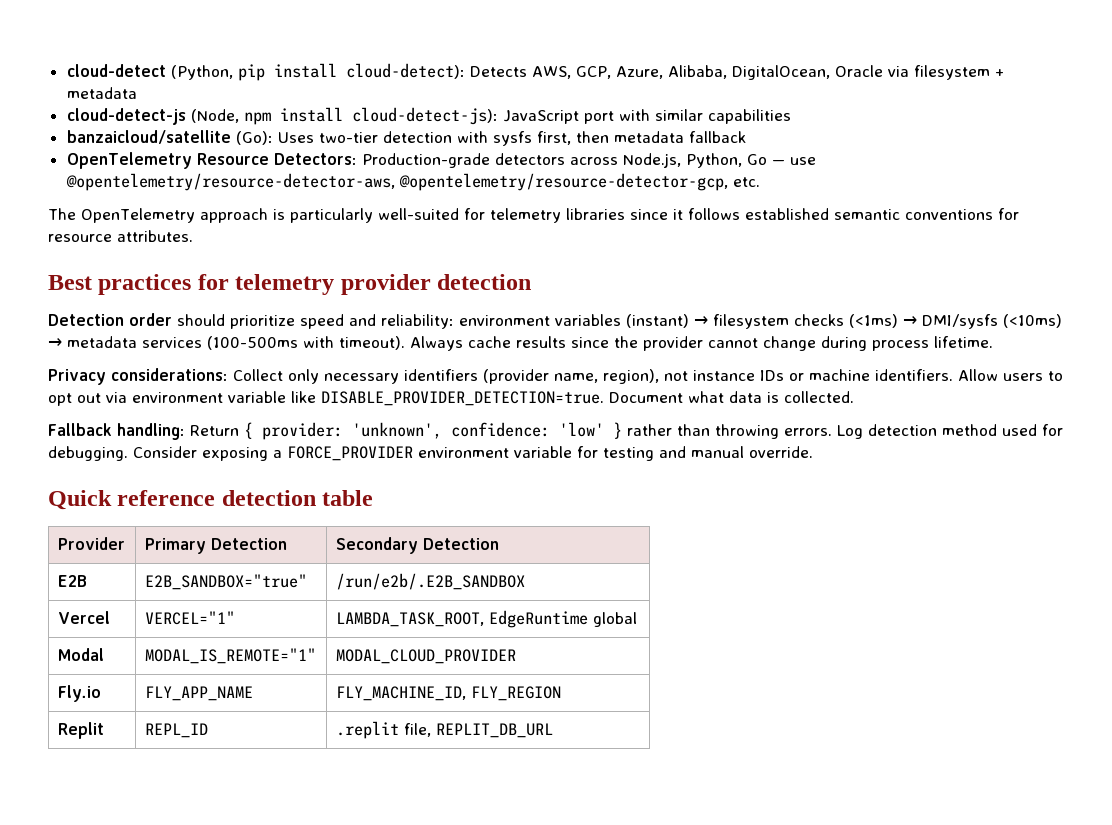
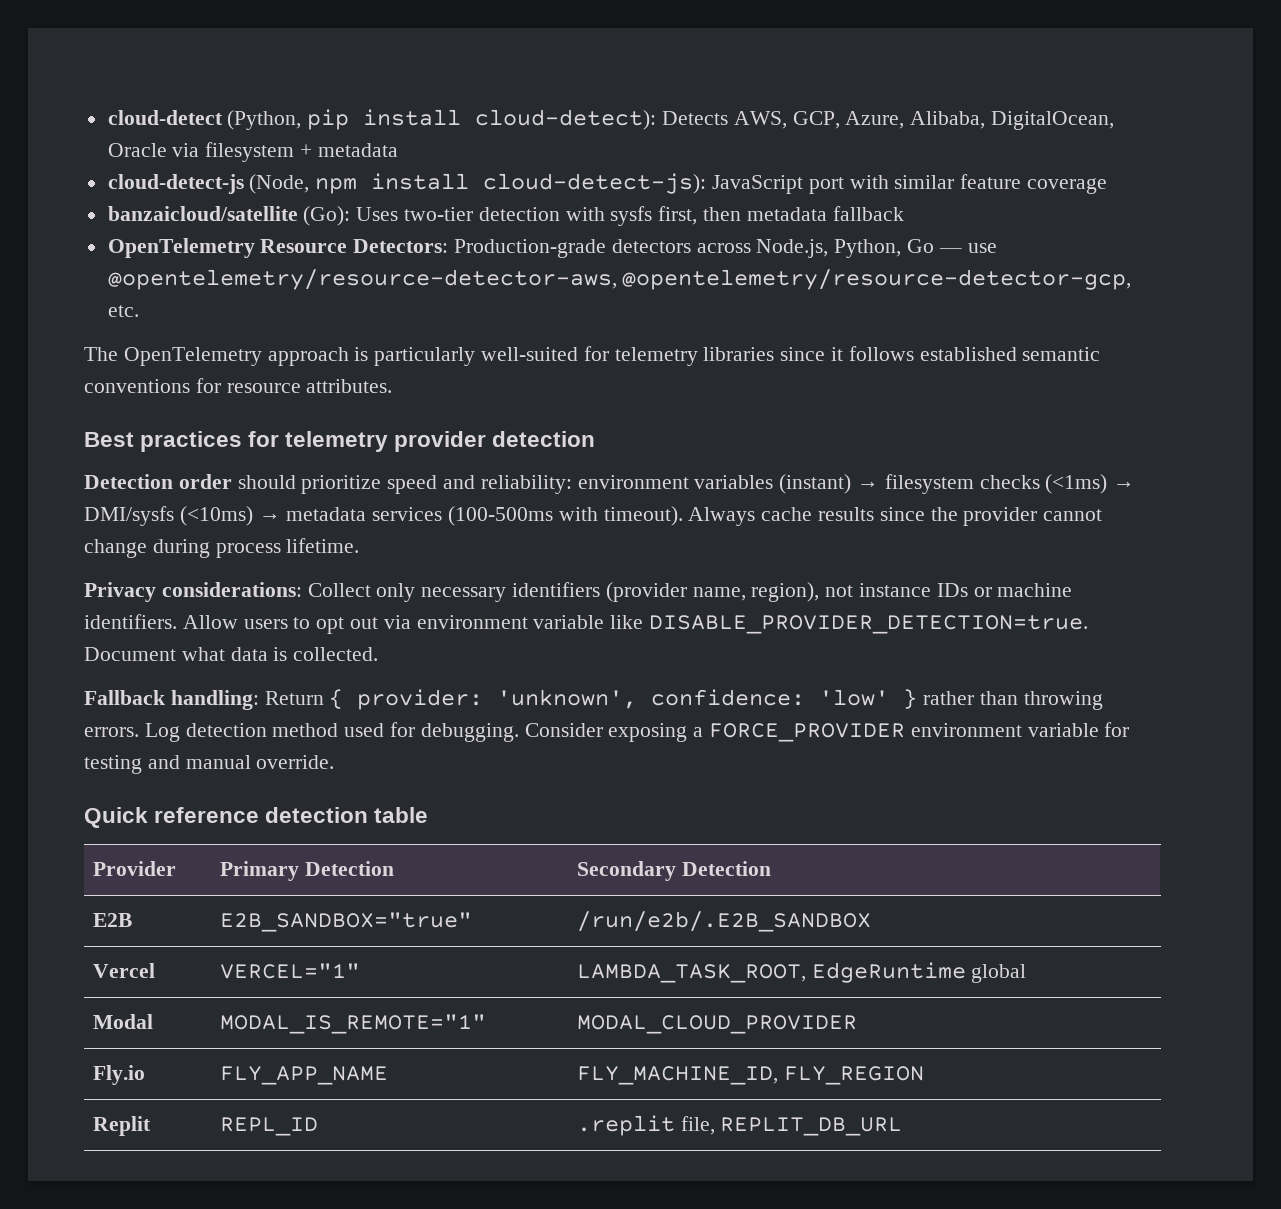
- cloud-detect-js (Node, npm install cloud-detect-js): JavaScript port with similar capabilities
+ cloud-detect-js (Node, npm install cloud-detect-js): JavaScript port with similar feature coverage

